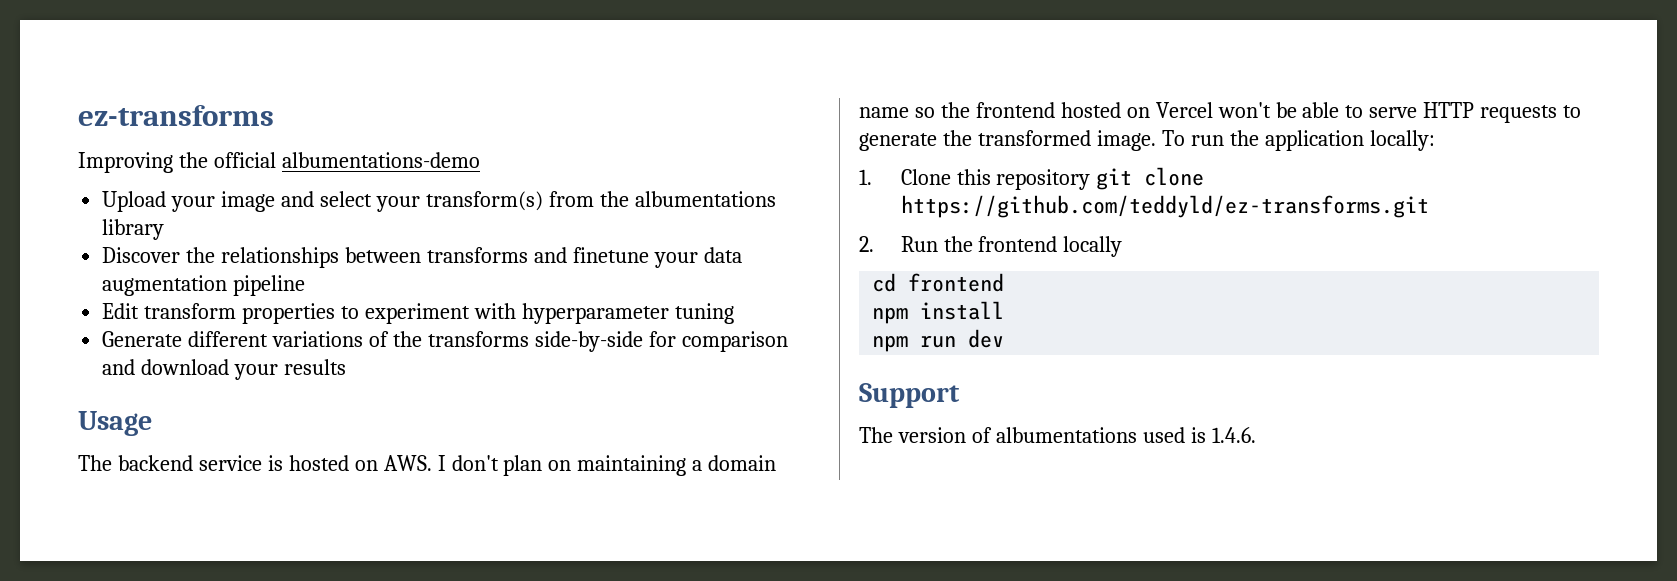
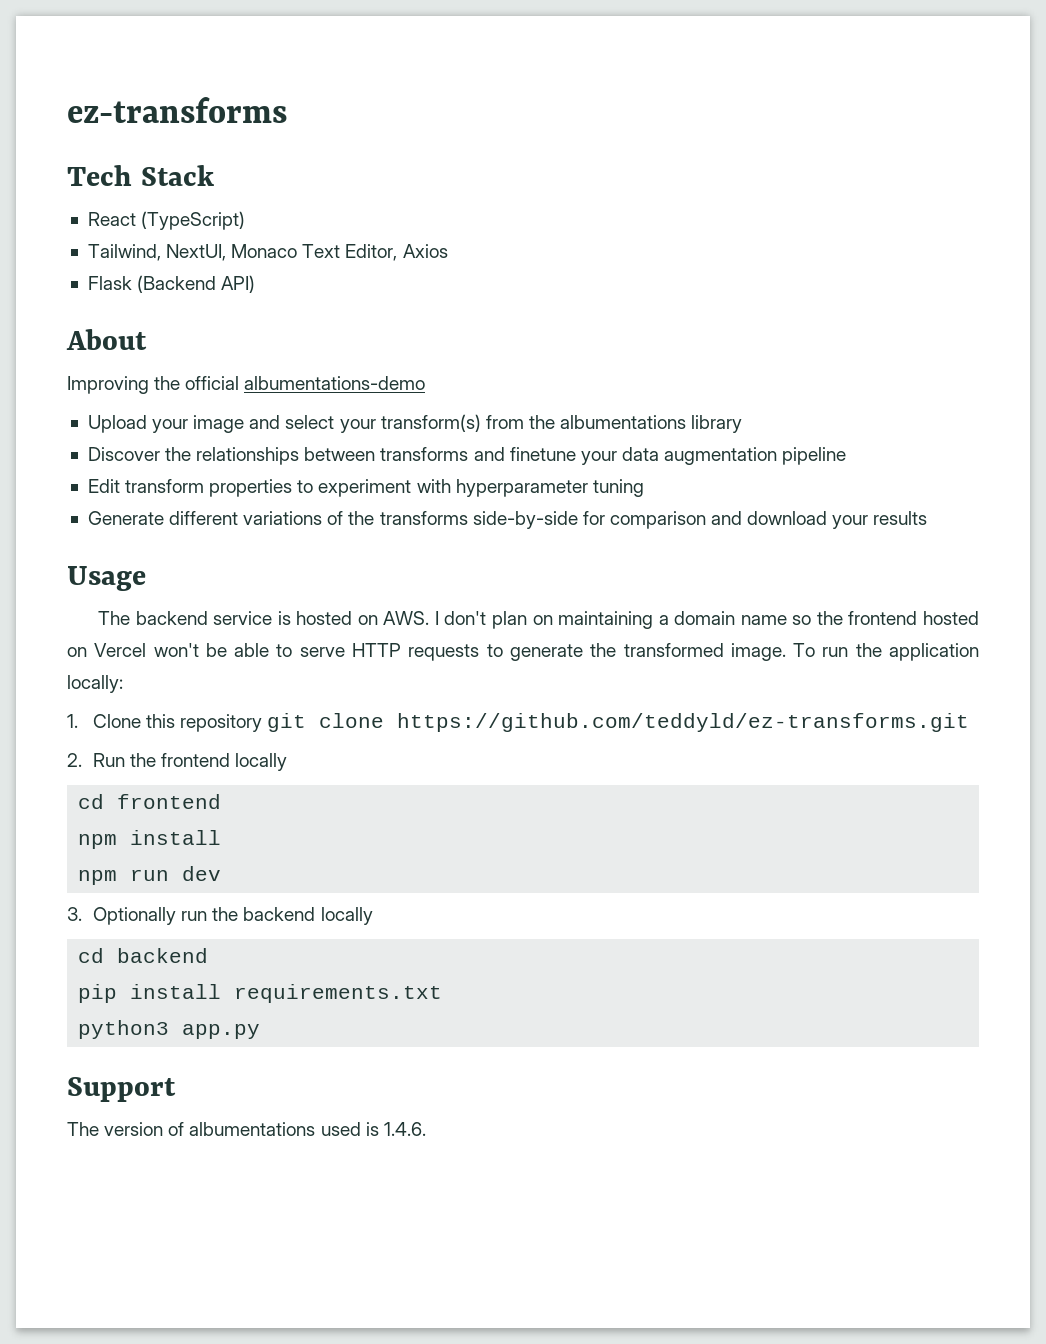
+ Tech Stack
+ React (TypeScript)
+ Tailwind, NextUI, Monaco Text Editor, Axios
+ Flask (Backend API)
+ About
+ 3. Optionally run the backend locally
+ cd backend
+ pip install requirements.txt
+ python3 app.py

